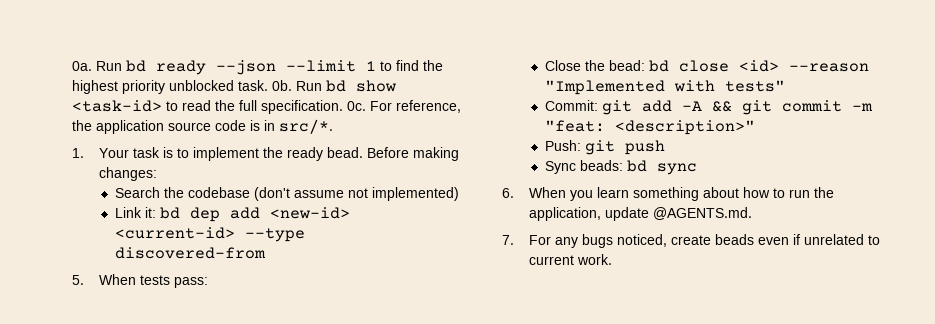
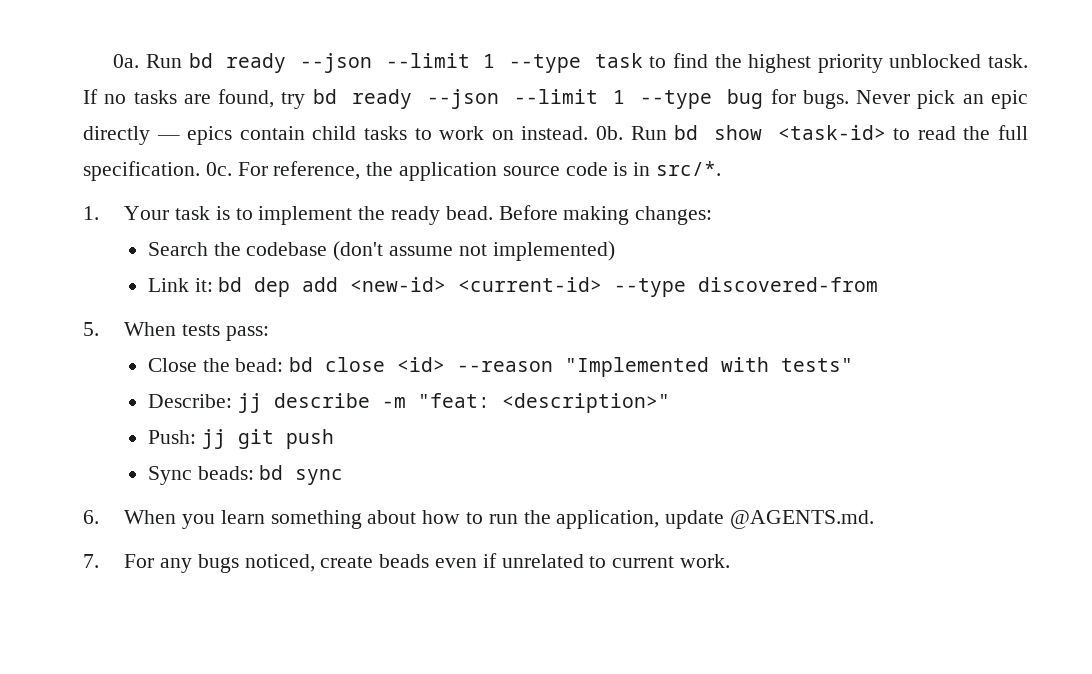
- Run bd ready --json --limit 1 to find the highest priority unblocked task.
+ Run bd ready --json --limit 1 --type task to find the highest priority unblocked task.
+ If no tasks are found, try bd ready --json --limit 1 --type bug for bugs. Never pick an epic directly — epics contain child tasks to work on instead.
- Commit: git add -A && git commit -m "feat: <description>"
+ Describe: jj describe -m "feat: <description>"
- Push: git push
+ Push: jj git push

